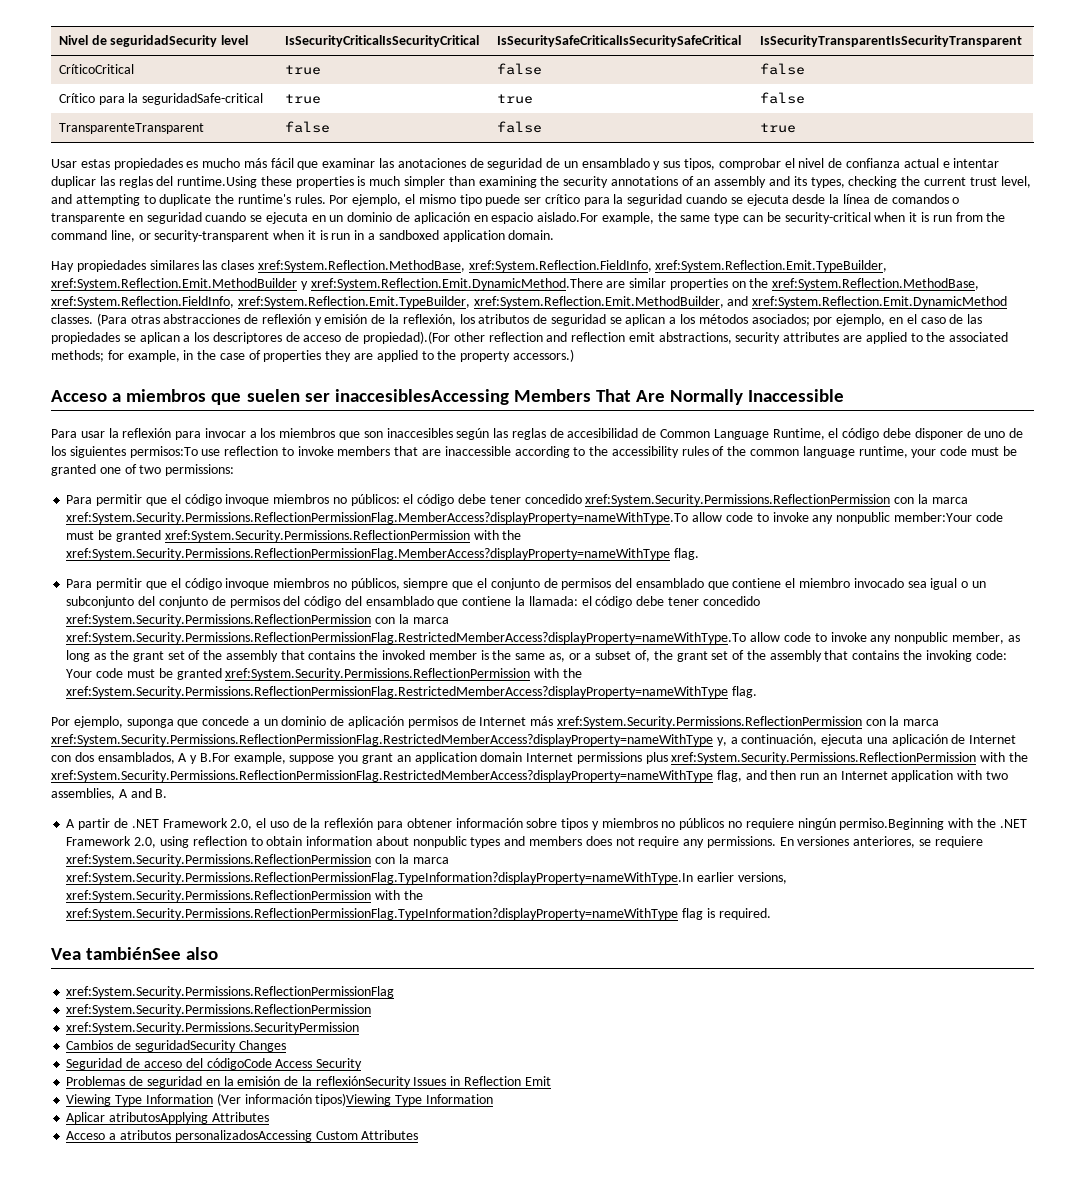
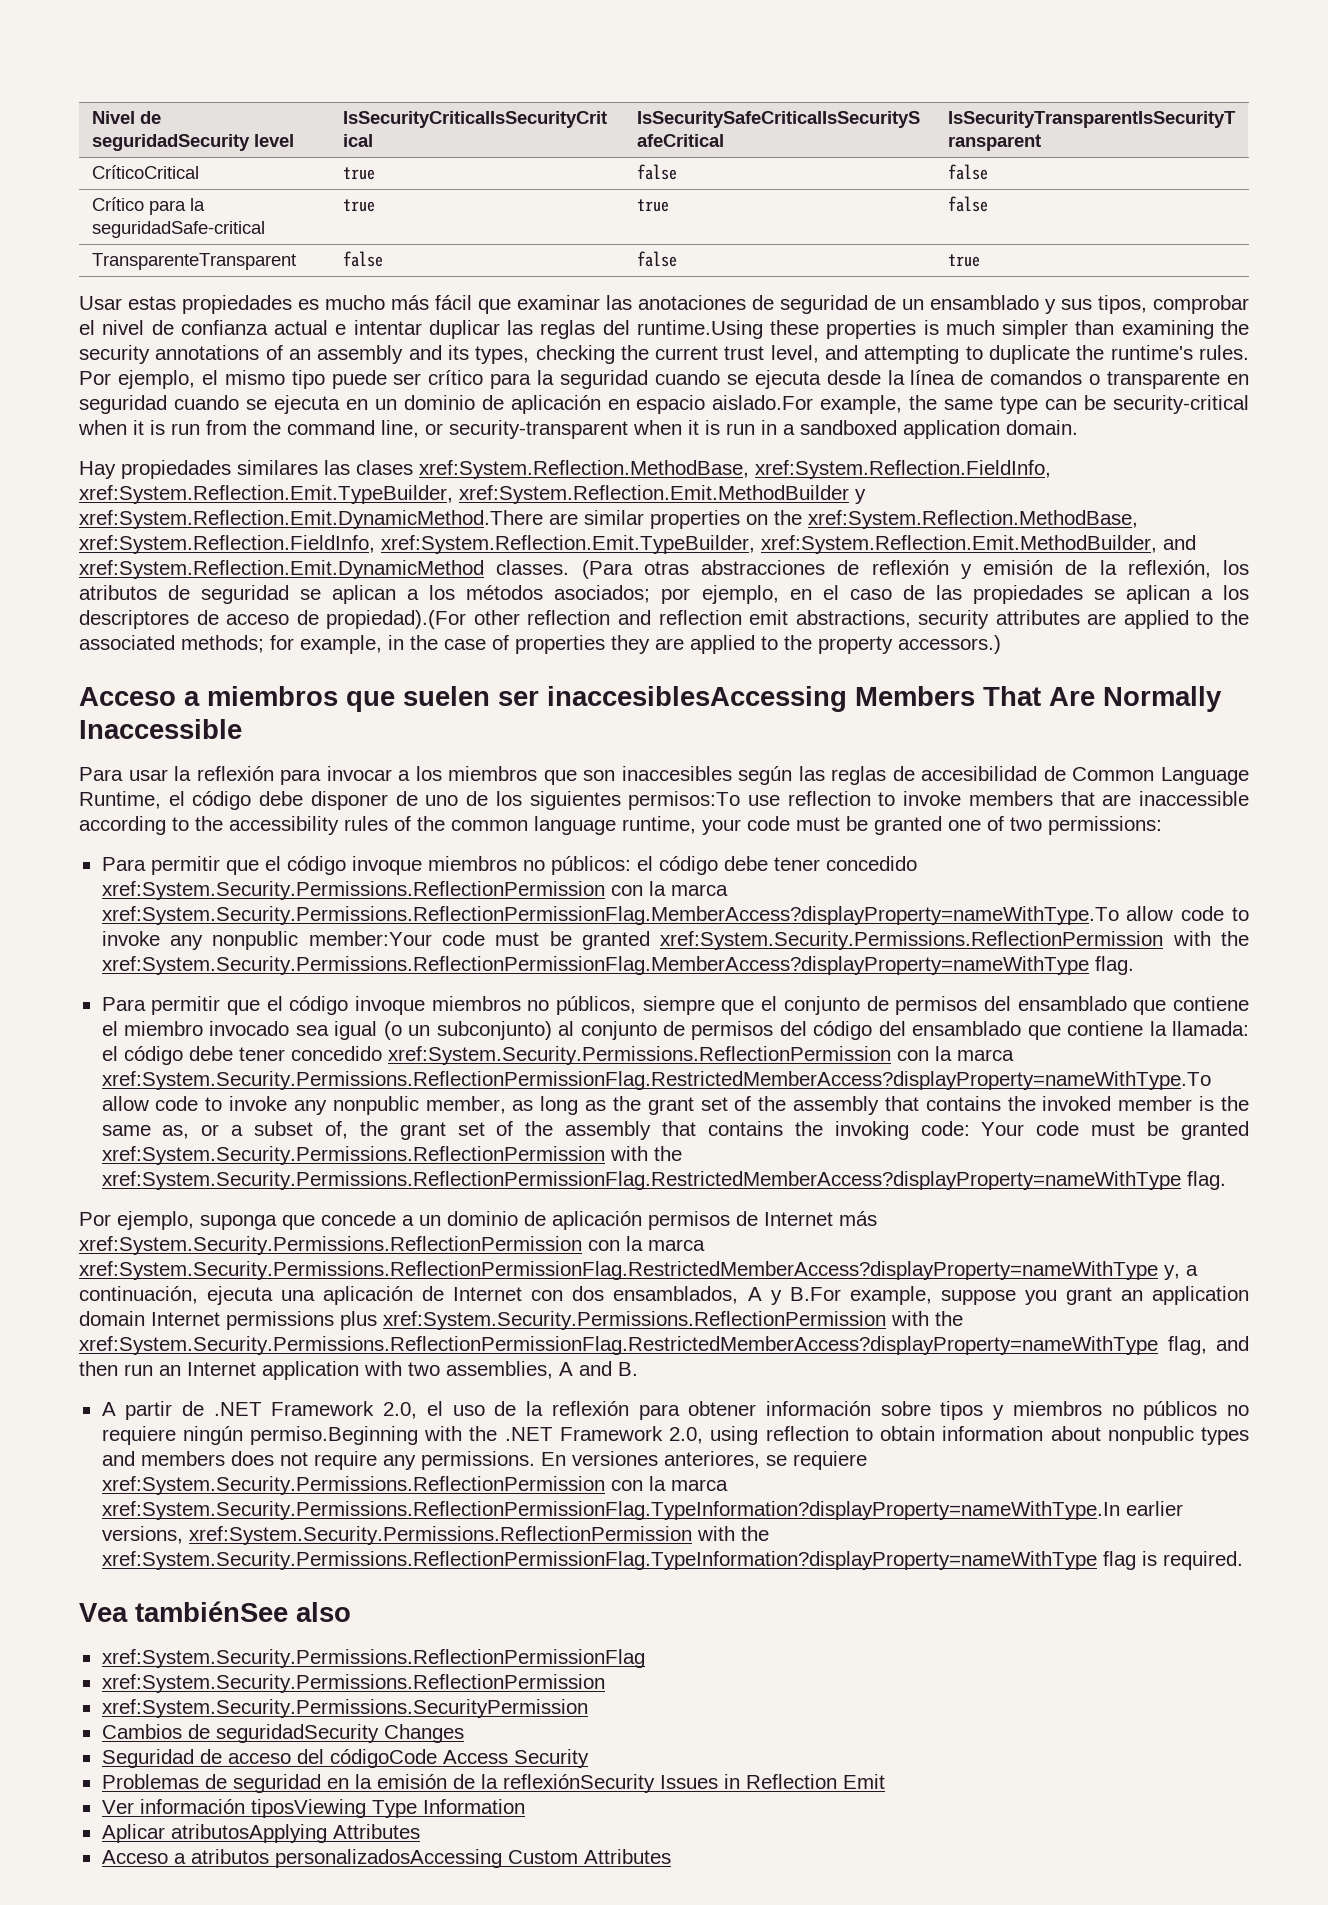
- Para permitir que el código invoque miembros no públicos, siempre que el conjunto de permisos del ensamblado que contiene el miembro invocado sea igual o un subconjunto del conjunto de permisos del código del ensamblado que contiene la llamada:
+ Para permitir que el código invoque miembros no públicos, siempre que el conjunto de permisos del ensamblado que contiene el miembro invocado sea igual (o un subconjunto) al conjunto de permisos del código del ensamblado que contiene la llamada:
- Viewing Type Information (Ver información tipos)Viewing Type Information
+ Ver información tiposViewing Type Information

